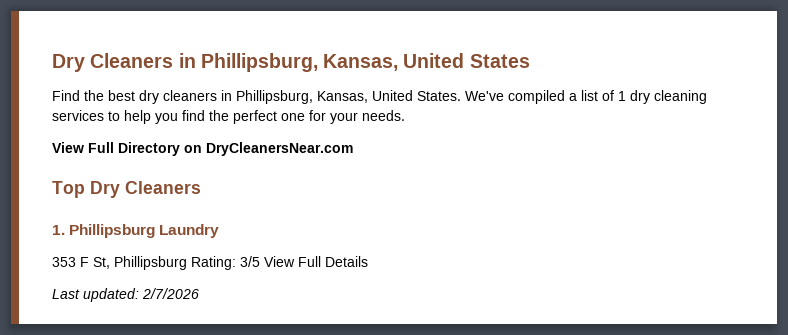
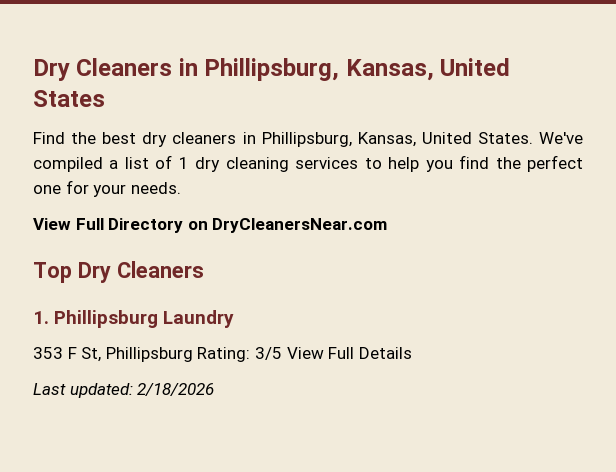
- Last updated: 2/7/2026
+ Last updated: 2/18/2026

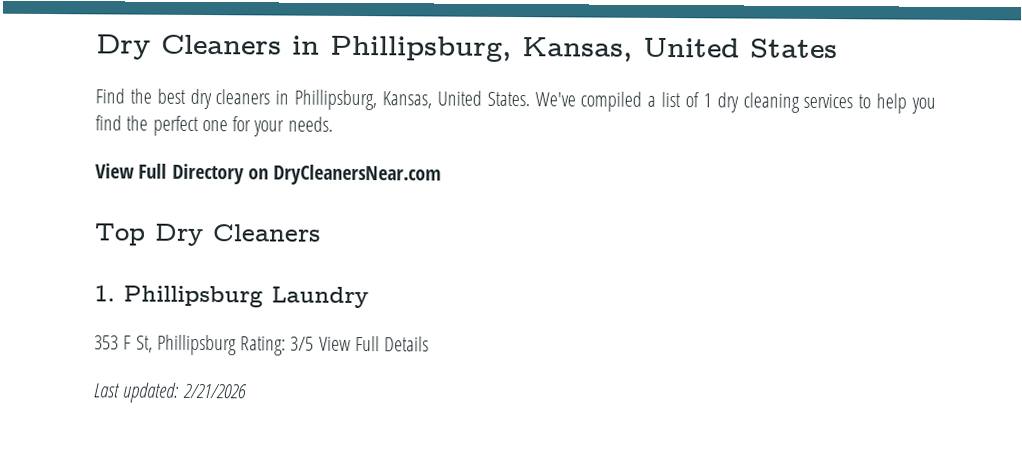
- Last updated: 2/18/2026
+ Last updated: 2/21/2026

